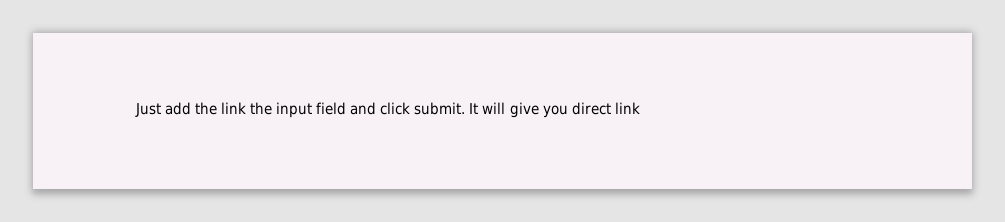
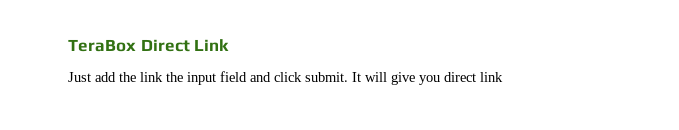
+ TeraBox Direct Link

